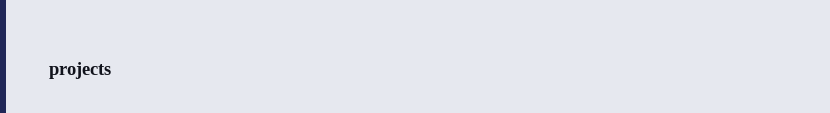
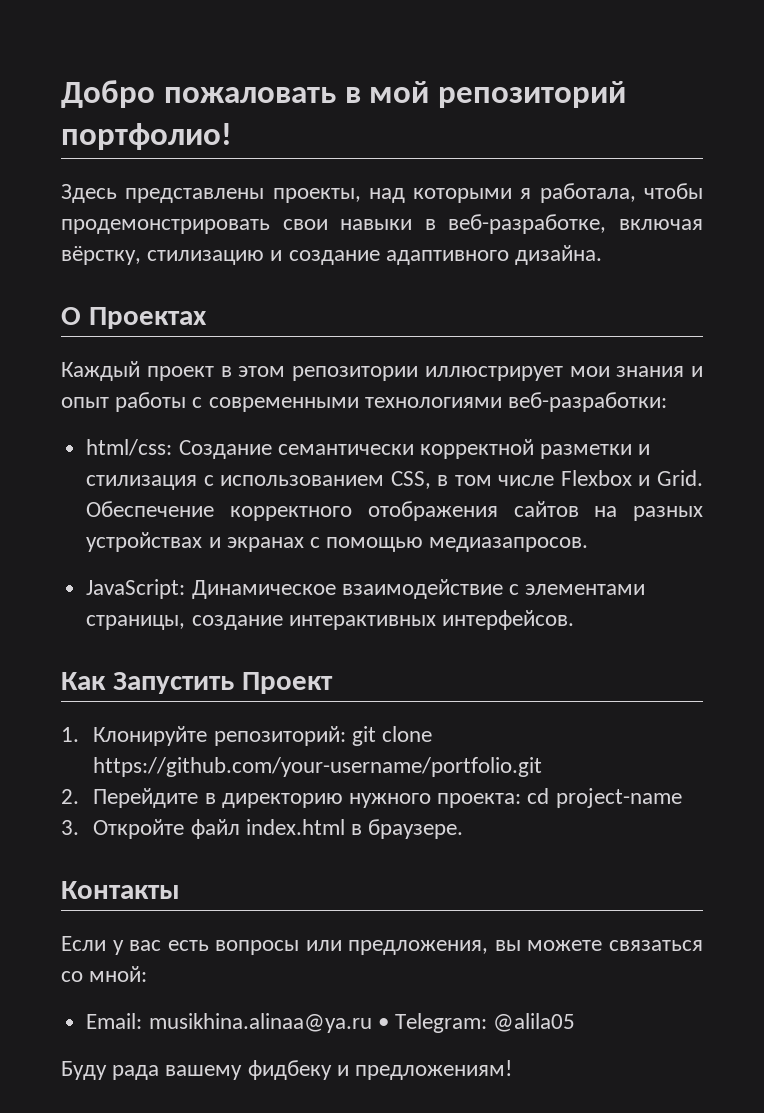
- projects
+ Добро пожаловать в мой репозиторий портфолио!
+ Здесь представлены проекты, над которыми я работала, чтобы продемонстрировать свои навыки в веб-разработке, включая вёрстку, стилизацию и создание адаптивного дизайна.
+ О Проектах
+ Каждый проект в этом репозитории иллюстрирует мои знания и опыт работы с современными технологиями веб-разработки:
+ html/css: Создание семантически корректной разметки и стилизация с использованием CSS, в том числе Flexbox и Grid. Обеспечение корректного отображения сайтов на разных устройствах и экранах с помощью медиазапросов.
+ JavaScript: Динамическое взаимодействие с элементами страницы, создание интерактивных интерфейсов.
+ Как Запустить Проект
+ 1. Клонируйте репозиторий: git clone https://github.com/your-username/portfolio.git
+ 2. Перейдите в директорию нужного проекта: cd project-name
+ 3. Откройте файл index.html в браузере.
+ Контакты
+ Если у вас есть вопросы или предложения, вы можете связаться со мной:
+ Email: musikhina.alinaa@ya.ru • Telegram: @alila05
+ Буду рада вашему фидбеку и предложениям!

